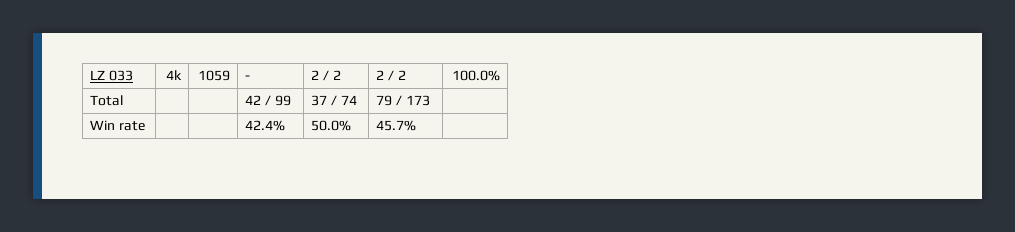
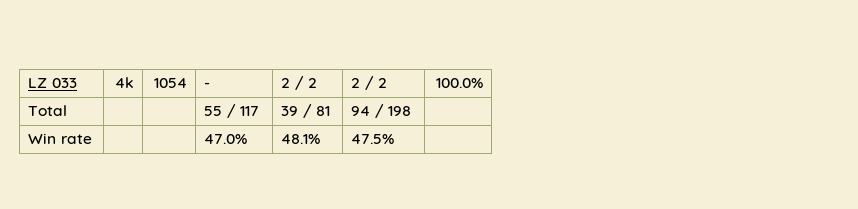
- LZ 033 | 4k | 1059 | - | 2 / 2 | 2 / 2 | 100.0%
+ LZ 033 | 4k | 1054 | - | 2 / 2 | 2 / 2 | 100.0%
- Total | | | 42 / 99 | 37 / 74 | 79 / 173 |
+ Total | | | 55 / 117 | 39 / 81 | 94 / 198 |
- Win rate | | | 42.4% | 50.0% | 45.7% |
+ Win rate | | | 47.0% | 48.1% | 47.5% |

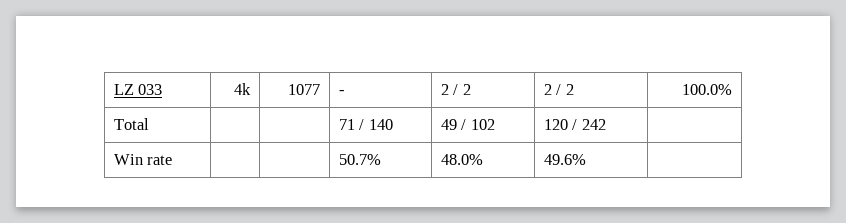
- LZ 033 | 4k | 1054 | - | 2 / 2 | 2 / 2 | 100.0%
+ LZ 033 | 4k | 1077 | - | 2 / 2 | 2 / 2 | 100.0%
- Total | | | 55 / 117 | 39 / 81 | 94 / 198 |
+ Total | | | 71 / 140 | 49 / 102 | 120 / 242 |
- Win rate | | | 47.0% | 48.1% | 47.5% |
+ Win rate | | | 50.7% | 48.0% | 49.6% |

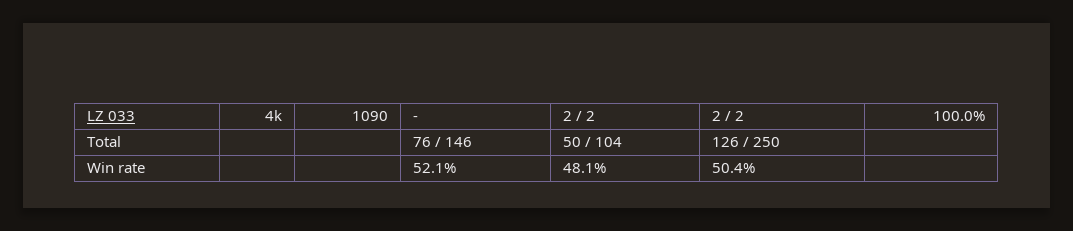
- LZ 033 | 4k | 1077 | - | 2 / 2 | 2 / 2 | 100.0%
+ LZ 033 | 4k | 1090 | - | 2 / 2 | 2 / 2 | 100.0%
- Total | | | 71 / 140 | 49 / 102 | 120 / 242 |
+ Total | | | 76 / 146 | 50 / 104 | 126 / 250 |
- Win rate | | | 50.7% | 48.0% | 49.6% |
+ Win rate | | | 52.1% | 48.1% | 50.4% |

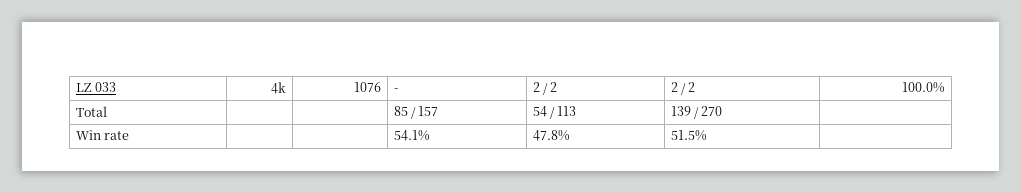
- LZ 033 | 4k | 1090 | - | 2 / 2 | 2 / 2 | 100.0%
+ LZ 033 | 4k | 1076 | - | 2 / 2 | 2 / 2 | 100.0%
- Total | | | 76 / 146 | 50 / 104 | 126 / 250 |
+ Total | | | 85 / 157 | 54 / 113 | 139 / 270 |
- Win rate | | | 52.1% | 48.1% | 50.4% |
+ Win rate | | | 54.1% | 47.8% | 51.5% |

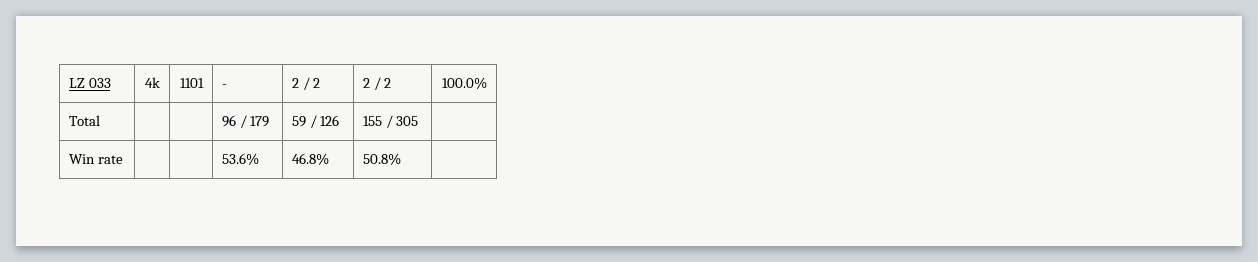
- LZ 033 | 4k | 1076 | - | 2 / 2 | 2 / 2 | 100.0%
+ LZ 033 | 4k | 1101 | - | 2 / 2 | 2 / 2 | 100.0%
- Total | | | 85 / 157 | 54 / 113 | 139 / 270 |
+ Total | | | 96 / 179 | 59 / 126 | 155 / 305 |
- Win rate | | | 54.1% | 47.8% | 51.5% |
+ Win rate | | | 53.6% | 46.8% | 50.8% |

